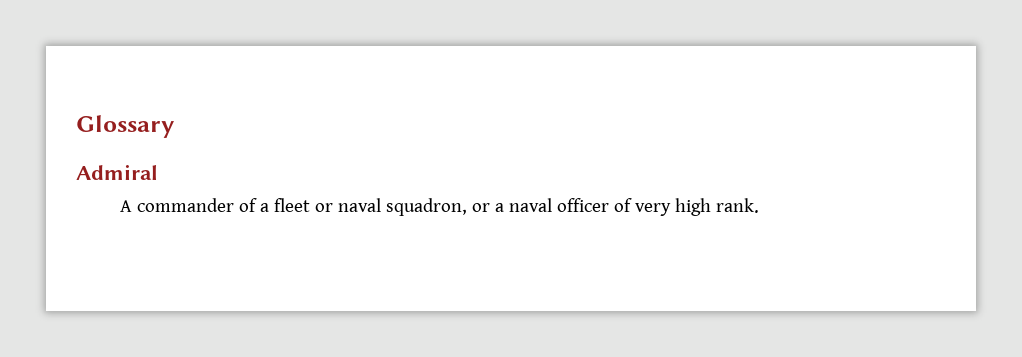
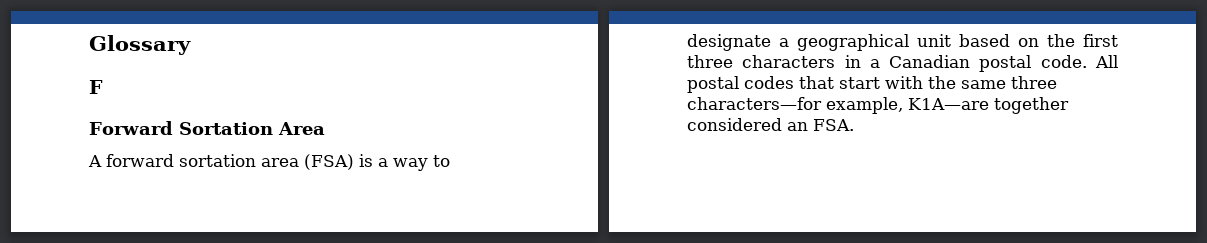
- Admiral
- A commander of a fleet or naval squadron, or a naval officer of very high rank.
+ F
+ Forward Sortation Area
+ A forward sortation area (FSA) is a way to designate a geographical unit based on the first three characters in a Canadian postal code. All postal codes that start with the same three characters—for example, K1A—are together considered an FSA.

